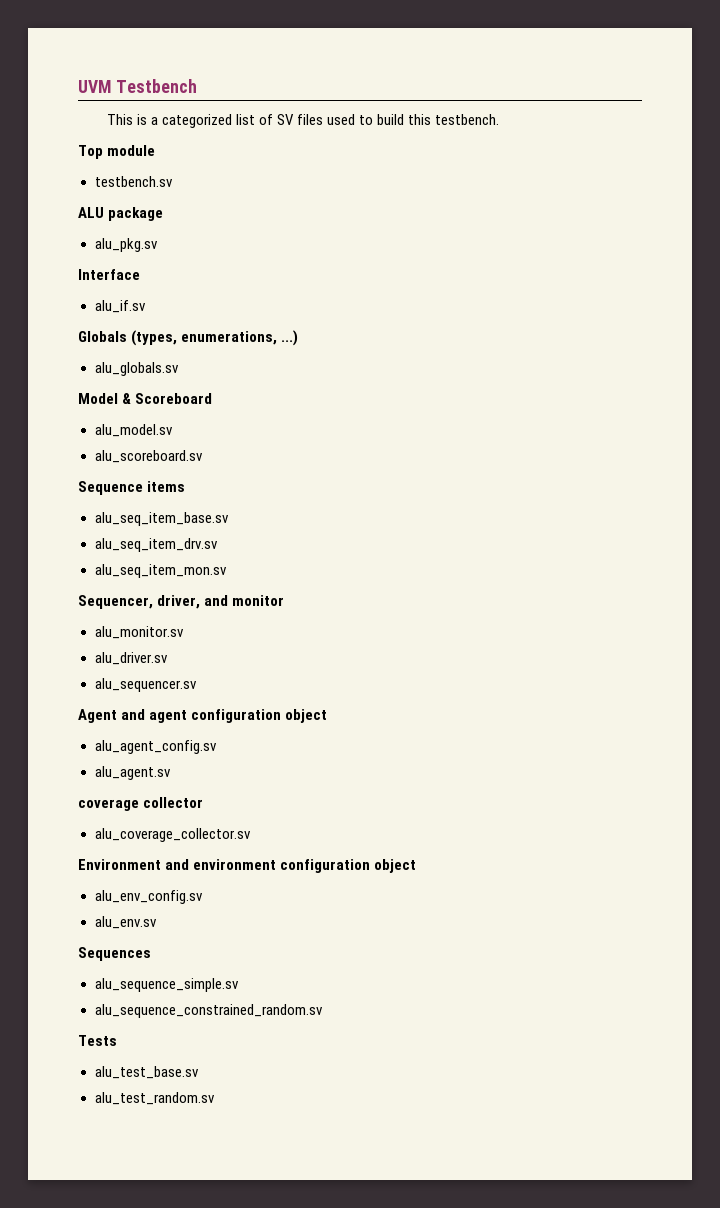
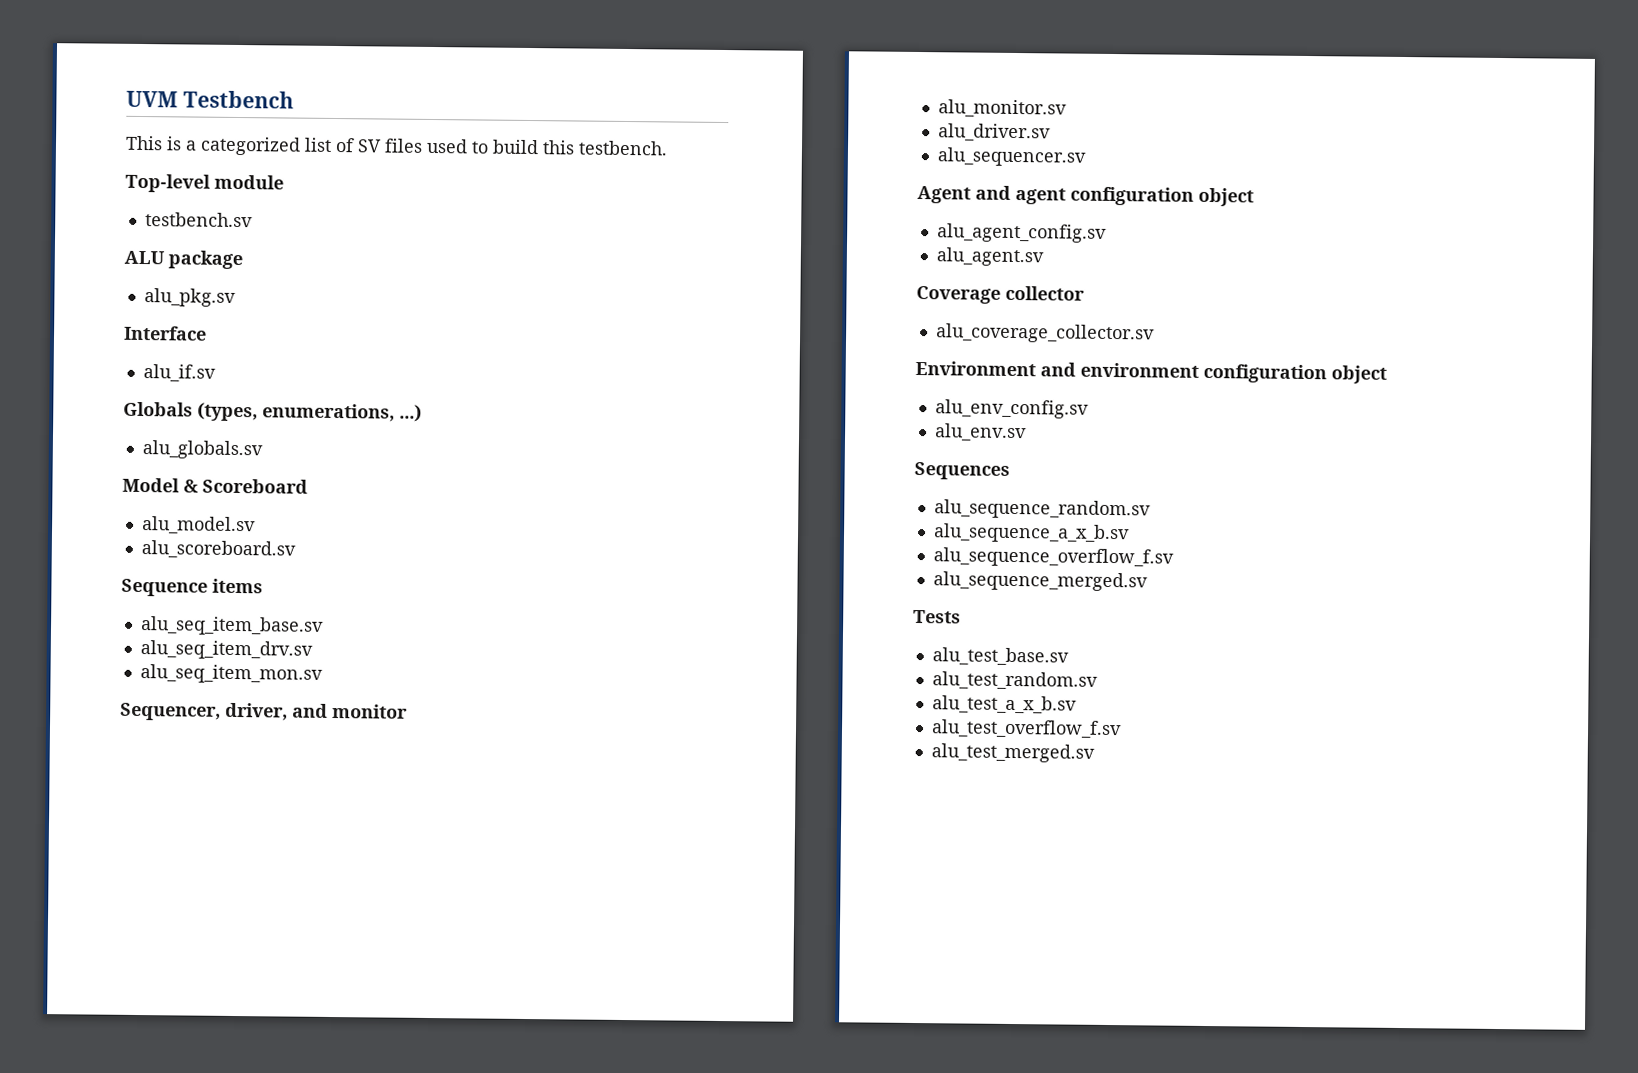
- Top module
+ Top-level module
- coverage collector
+ Coverage collector
- alu_sequence_simple.sv
- alu_sequence_constrained_random.sv
+ alu_sequence_random.sv
+ alu_sequence_a_x_b.sv
+ alu_sequence_overflow_f.sv
+ alu_sequence_merged.sv
+ alu_test_a_x_b.sv
+ alu_test_overflow_f.sv
+ alu_test_merged.sv

